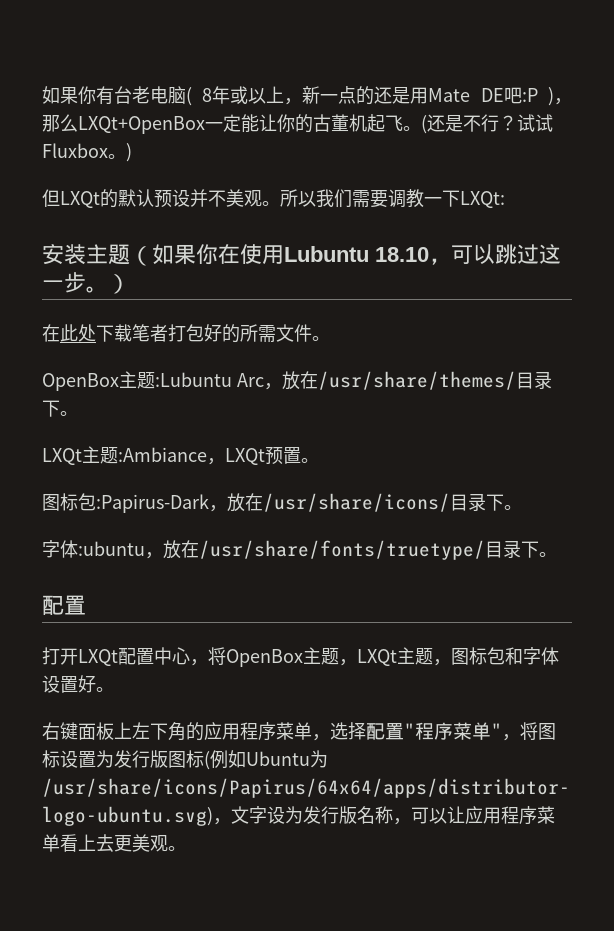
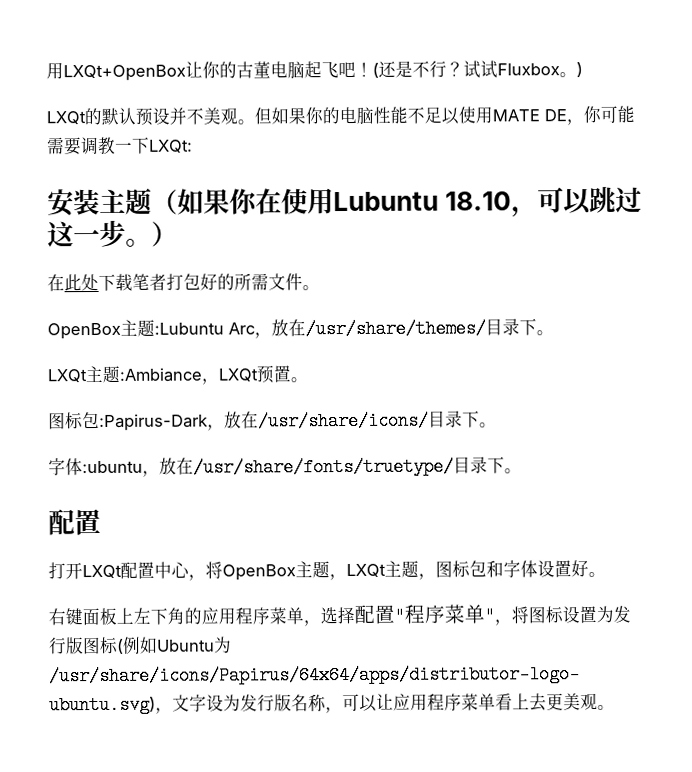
- 如果你有台老电脑( 8年或以上，新一点的还是用Mate DE吧:P )，那么LXQt+OpenBox一定能让你的古董机起飞。
+ 用LXQt+OpenBox让你的古董电脑起飞吧！
- 但LXQt的默认预设并不美观。
+ LXQt的默认预设并不美观。
- 所以我们需要调教一下LXQt:
+ 但如果你的电脑性能不足以使用MATE DE，你可能需要调教一下LXQt:

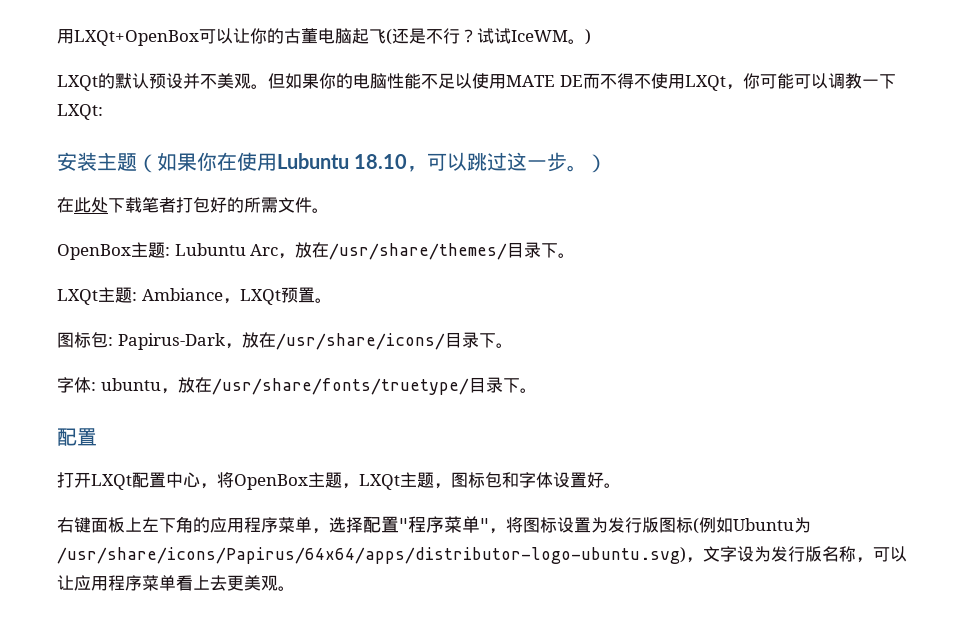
- 用LXQt+OpenBox让你的古董电脑起飞吧！(还是不行？
+ 用LXQt+OpenBox可以让你的古董电脑起飞(还是不行？
- 试试Fluxbox。)
+ 试试IceWM。)
- 但如果你的电脑性能不足以使用MATE DE，你可能需要调教一下LXQt:
+ 但如果你的电脑性能不足以使用MATE DE而不得不使用LXQt，你可能可以调教一下LXQt:
- OpenBox主题:Lubuntu Arc，放在/usr/share/themes/目录下。
+ OpenBox主题: Lubuntu Arc，放在/usr/share/themes/目录下。
- LXQt主题:Ambiance，LXQt预置。
+ LXQt主题: Ambiance，LXQt预置。
- 图标包:Papirus-Dark，放在/usr/share/icons/目录下。
+ 图标包: Papirus-Dark，放在/usr/share/icons/目录下。
- 字体:ubuntu，放在/usr/share/fonts/truetype/目录下。
+ 字体: ubuntu，放在/usr/share/fonts/truetype/目录下。

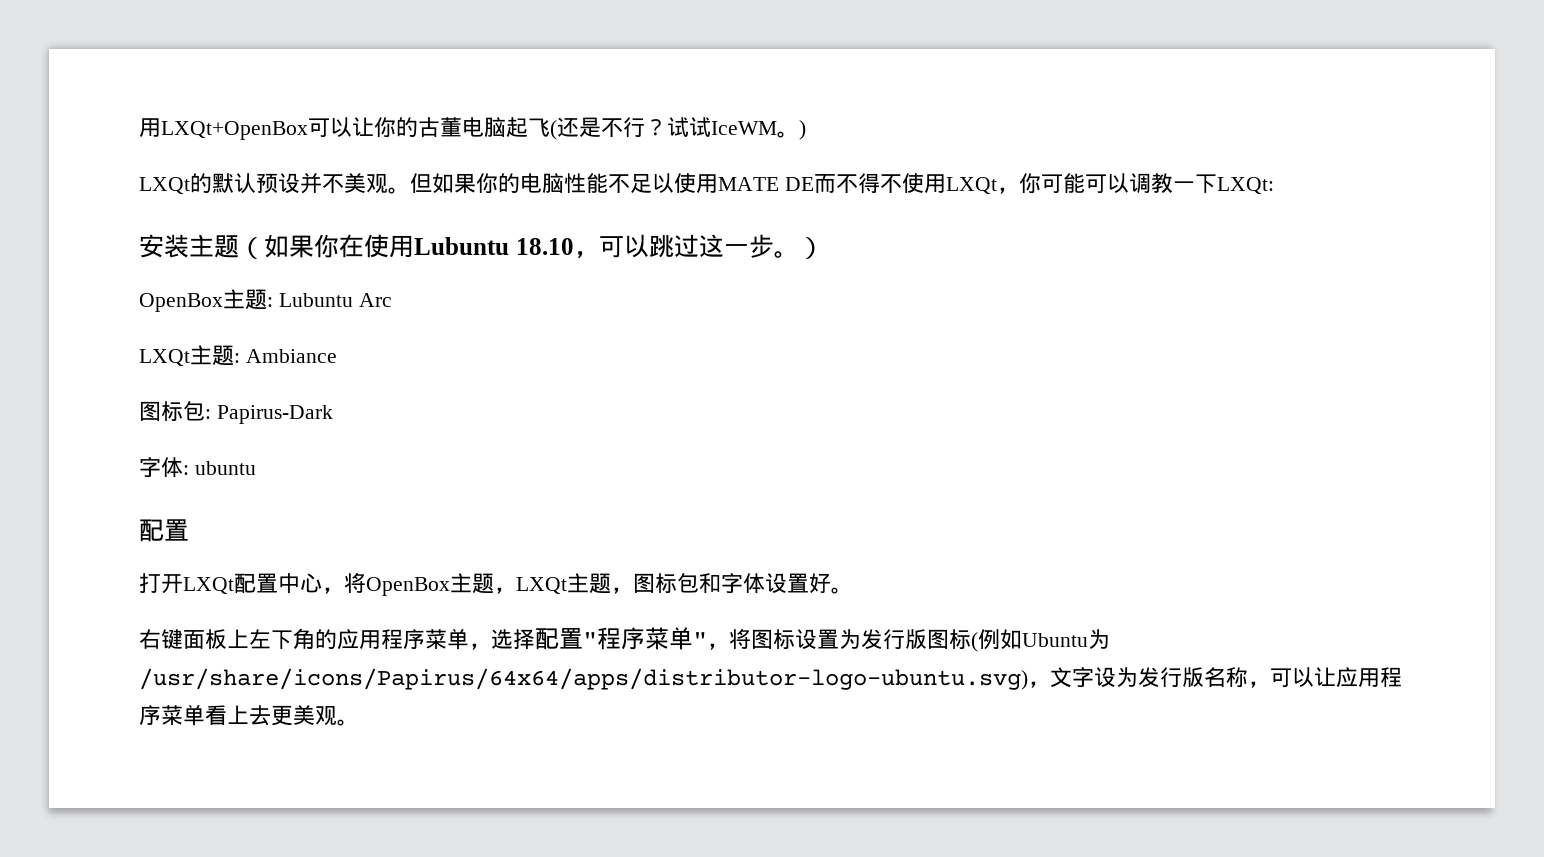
- 在此处下载笔者打包好的所需文件。
- OpenBox主题: Lubuntu Arc，放在/usr/share/themes/目录下。
+ OpenBox主题: Lubuntu Arc
- LXQt主题: Ambiance，LXQt预置。
+ LXQt主题: Ambiance
- 图标包: Papirus-Dark，放在/usr/share/icons/目录下。
+ 图标包: Papirus-Dark
- 字体: ubuntu，放在/usr/share/fonts/truetype/目录下。
+ 字体: ubuntu

